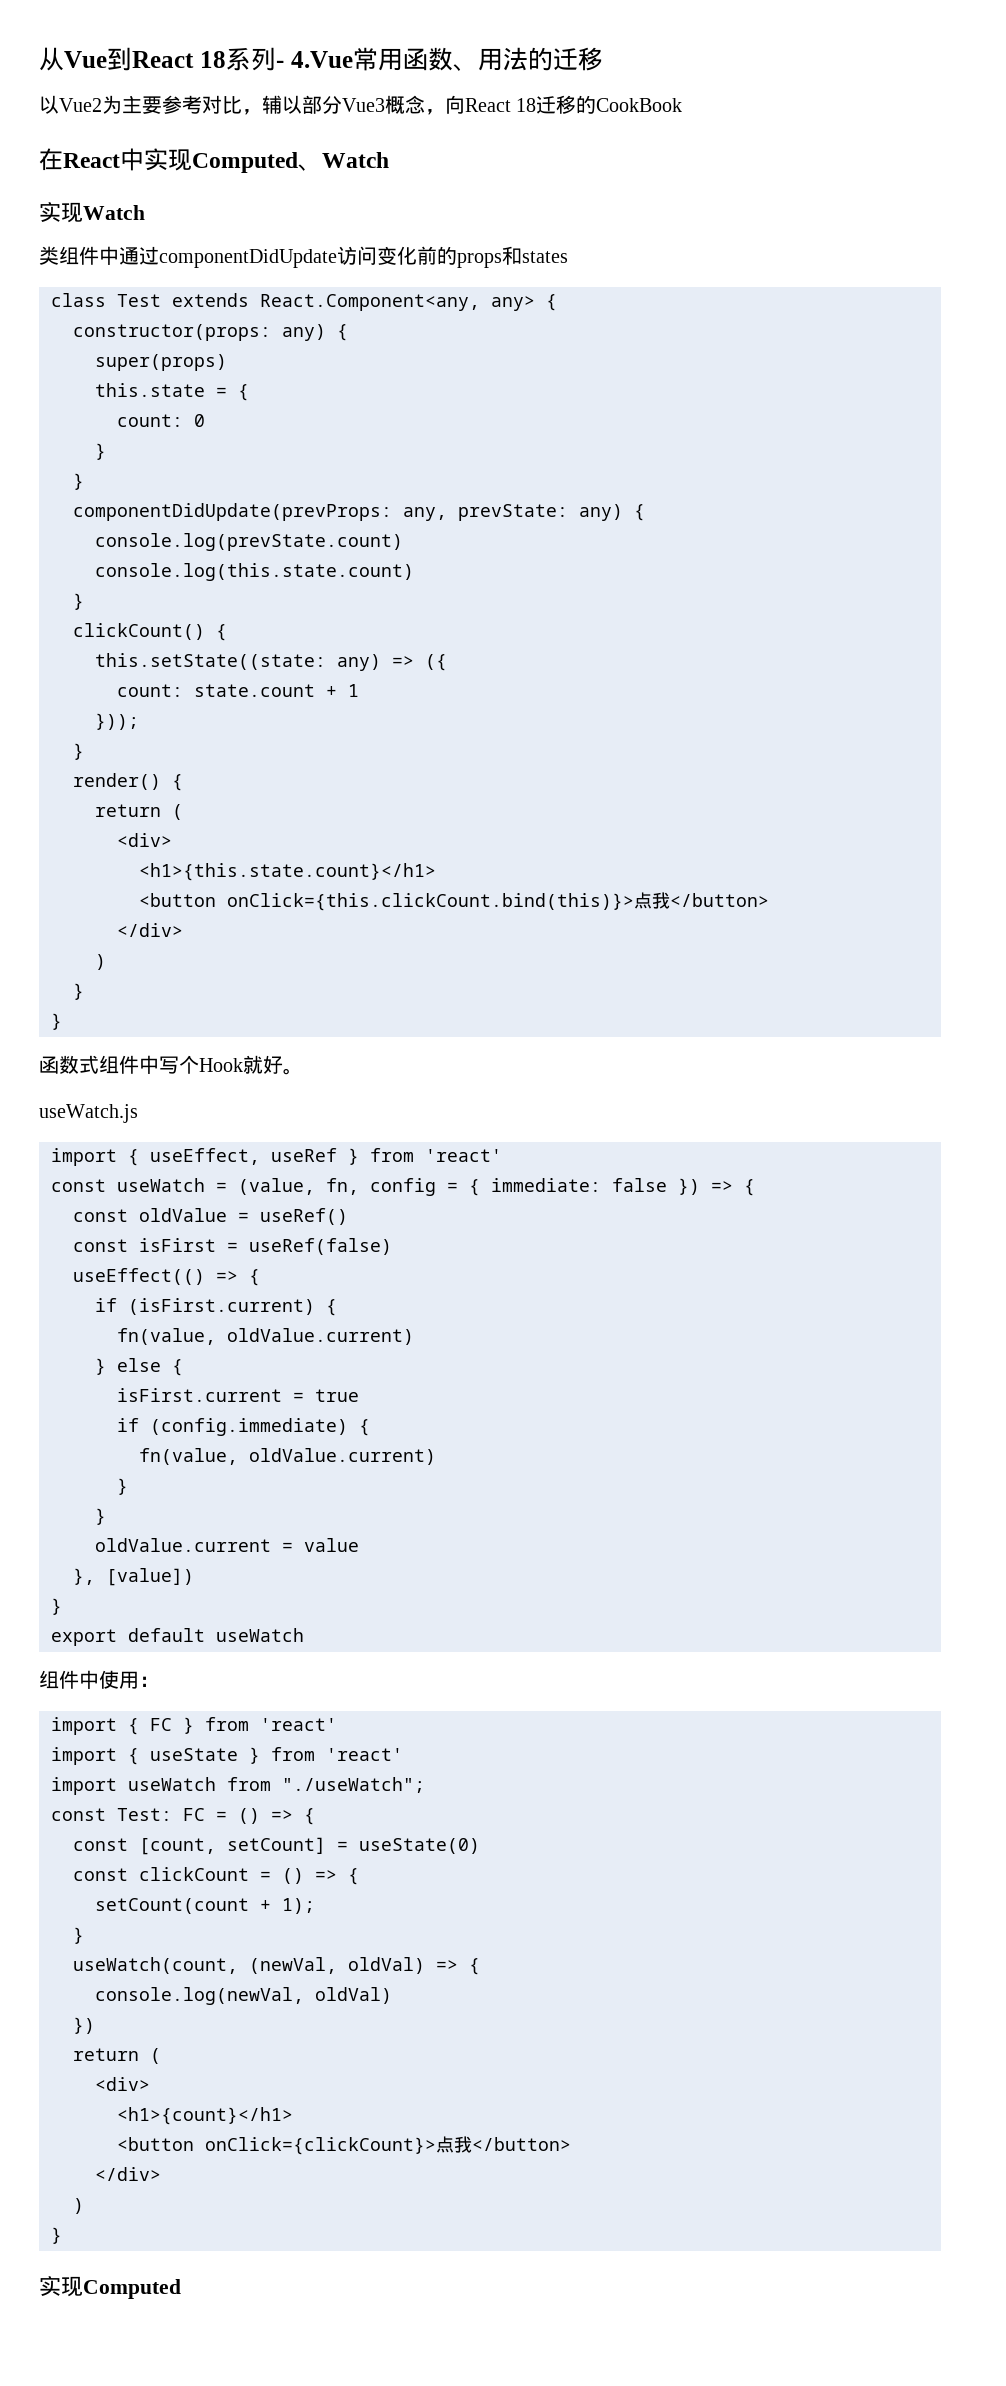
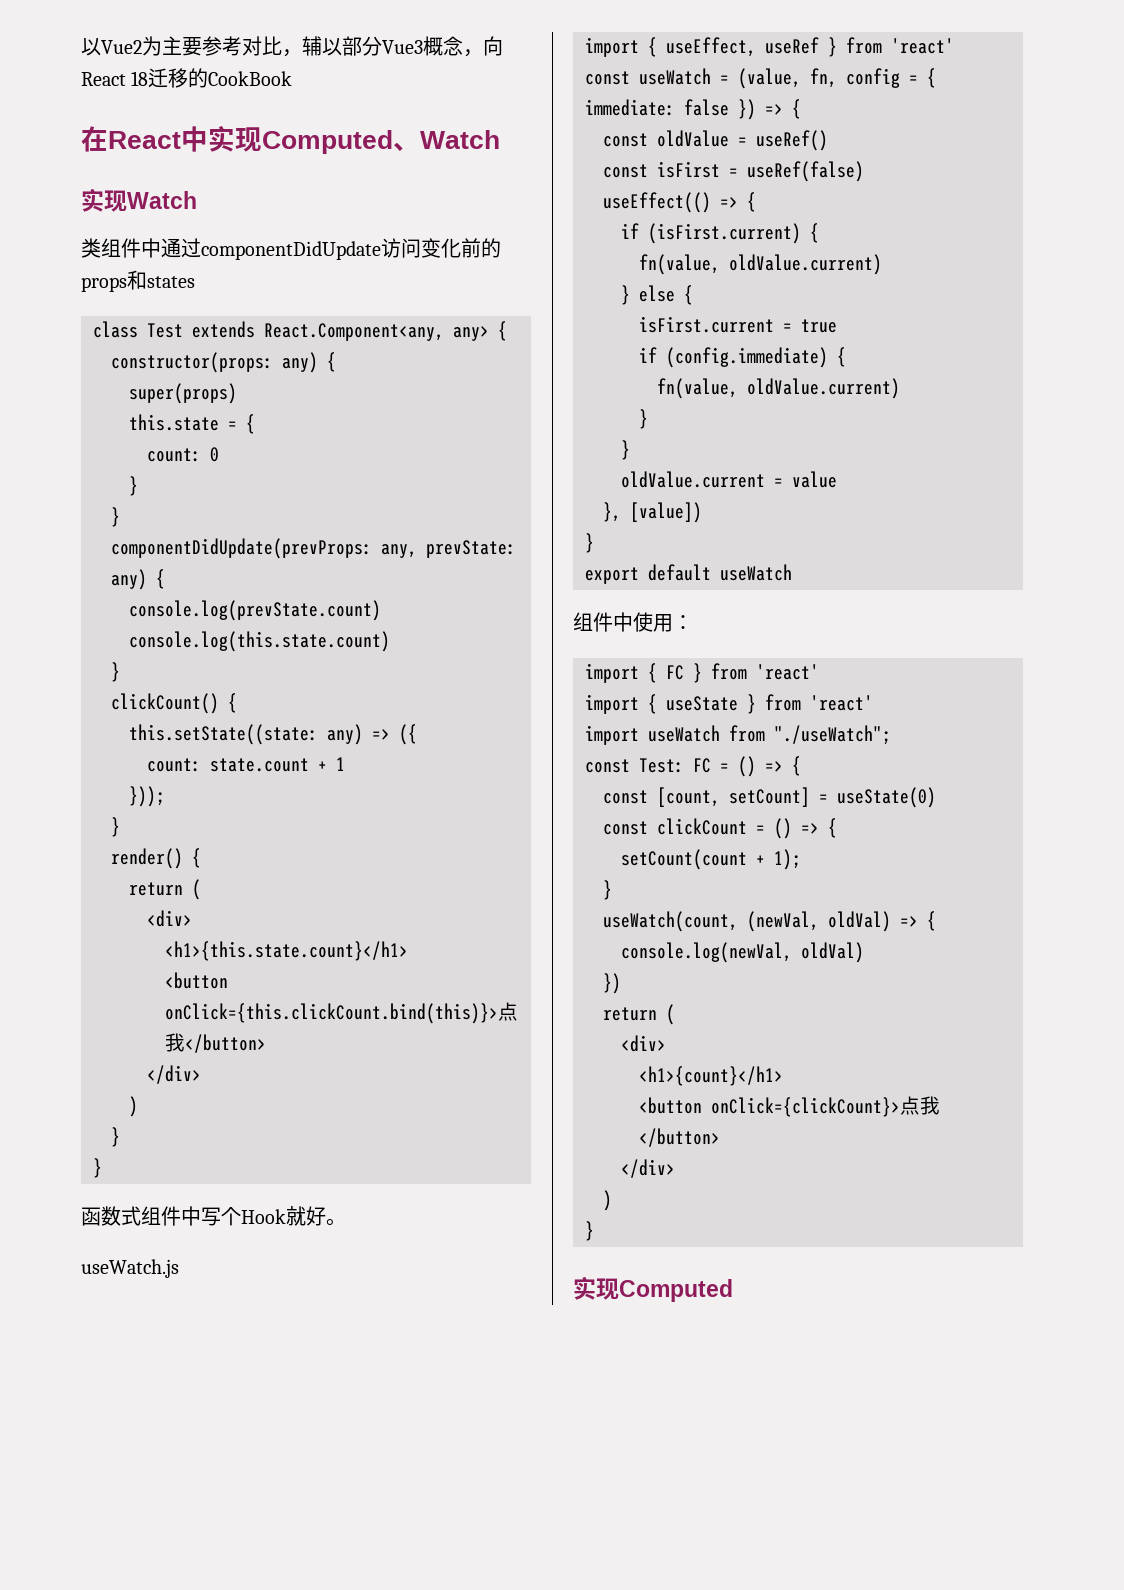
- 从Vue到React 18系列- 4.Vue常用函数、用法的迁移

